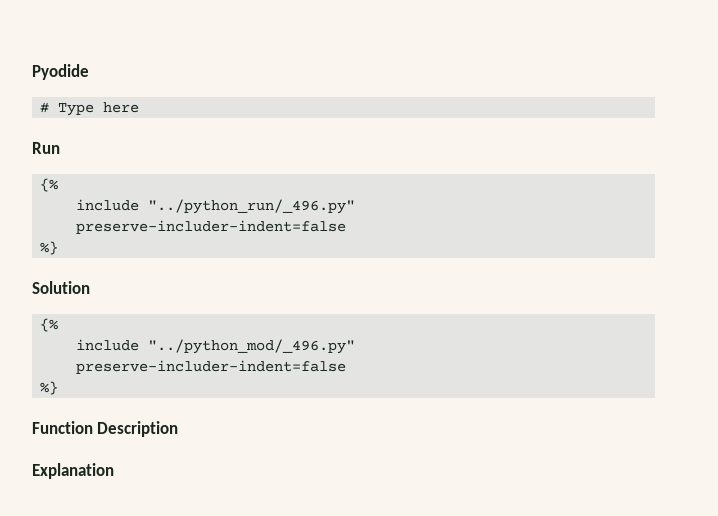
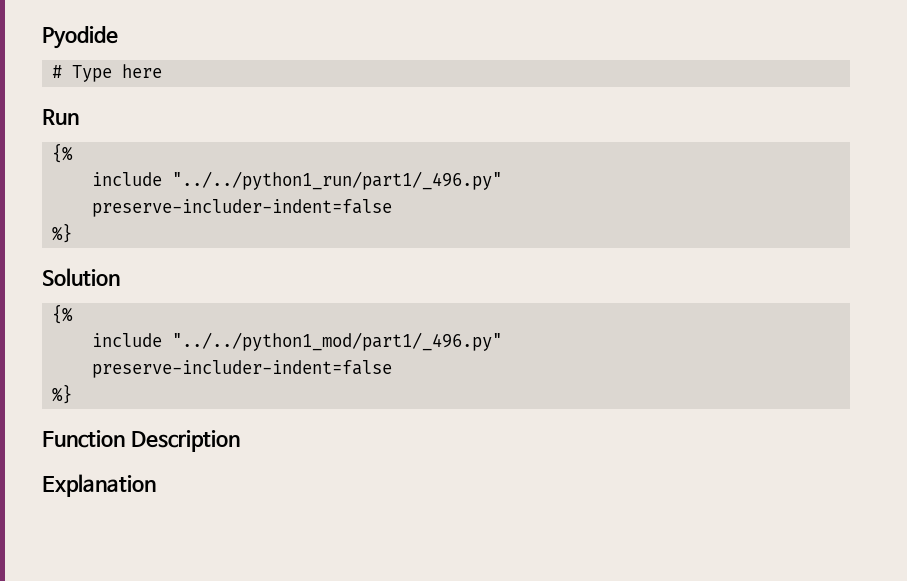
- include "../python_run/_496.py"
+ include "../../python1_run/part1/_496.py"
- include "../python_mod/_496.py"
+ include "../../python1_mod/part1/_496.py"

